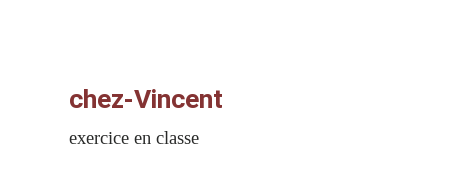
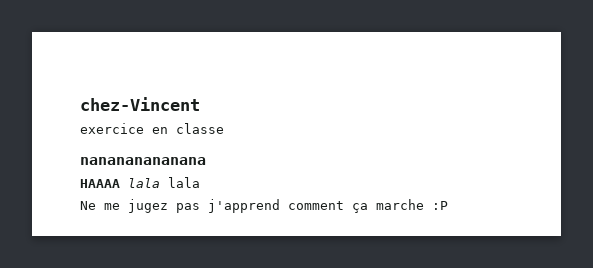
+ nanananananana
+ HAAAA lala lala
+ Ne me jugez pas j'apprend comment ça marche :P

